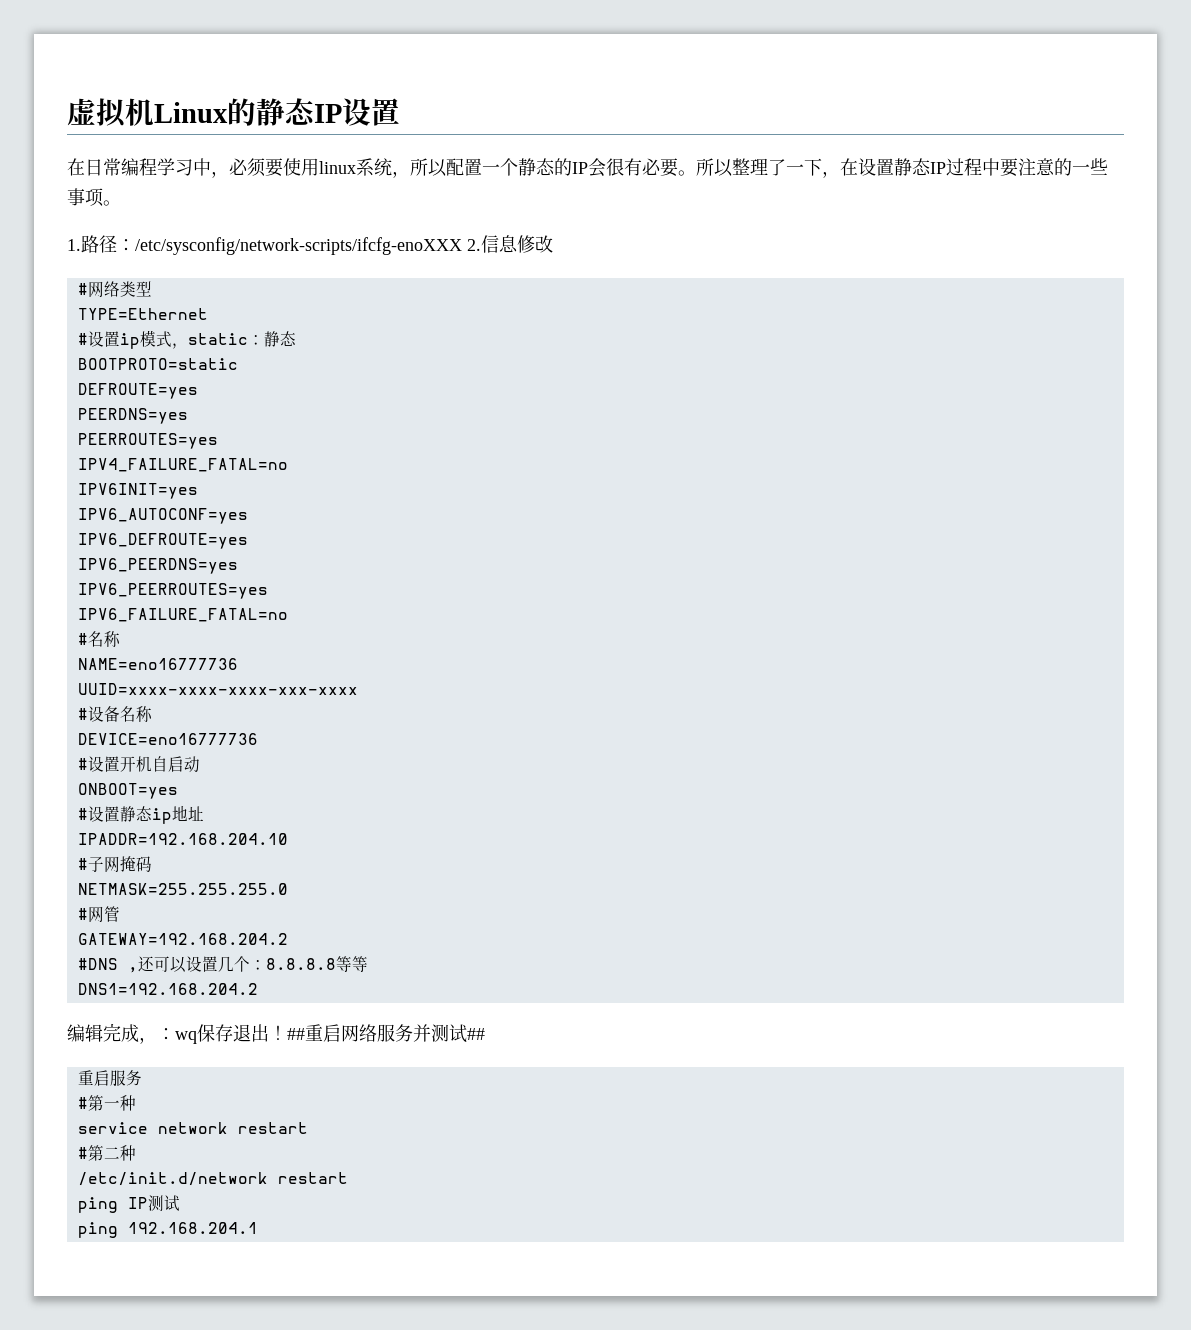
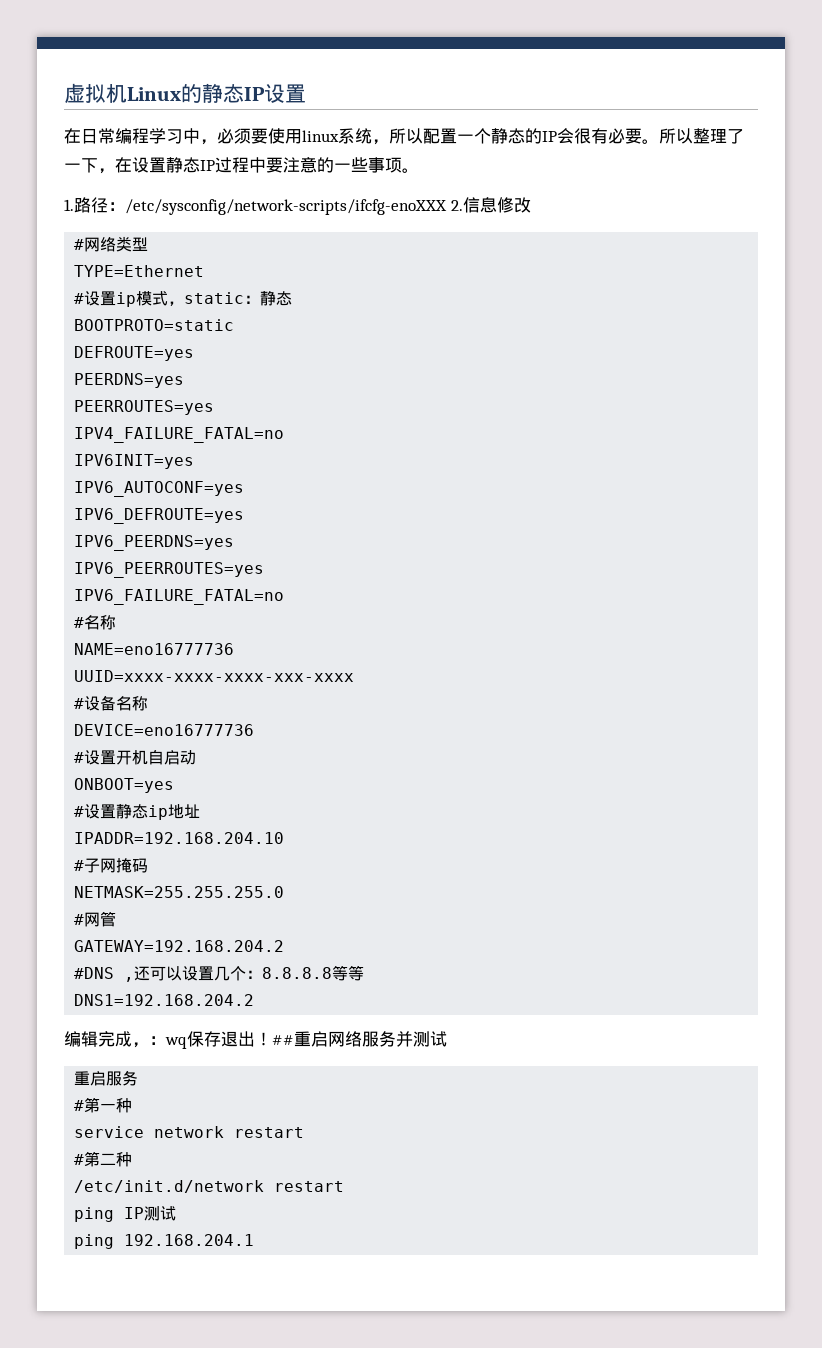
- ##重启网络服务并测试##
+ ##重启网络服务并测试

